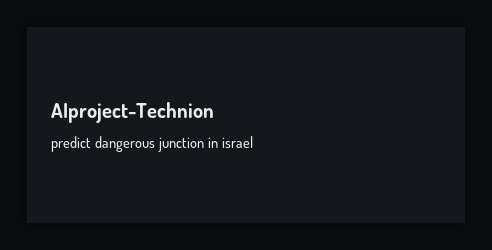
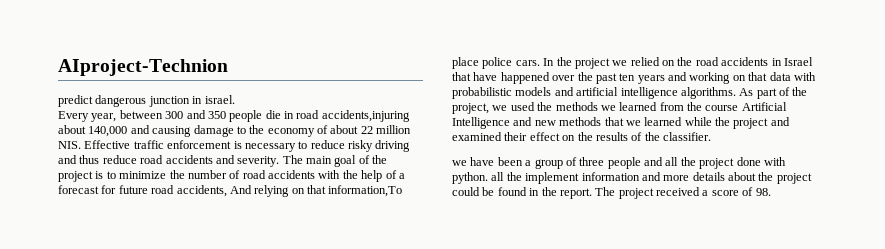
- predict dangerous junction in israel
+ predict dangerous junction in israel.
+ Every year, between 300 and 350 people die in road accidents,injuring about 140,000 and causing damage to the economy of about 22 million NIS. Effective traffic enforcement is necessary to reduce risky driving and thus reduce road accidents and severity. The main goal of the project is to minimize the number of road accidents with the help of a forecast for future road accidents, And relying on that information,To place police cars. In the project we relied on the road accidents in Israel that have happened over the past ten years and working on that data with probabilistic models and artificial intelligence algorithms. As part of the project, we used the methods we learned from the course Artificial Intelligence and new methods that we learned while the project and examined their effect on the results of the classifier.
+ we have been a group of three people and all the project done with python. all the implement information and more details about the project could be found in the report. The project received a score of 98.

